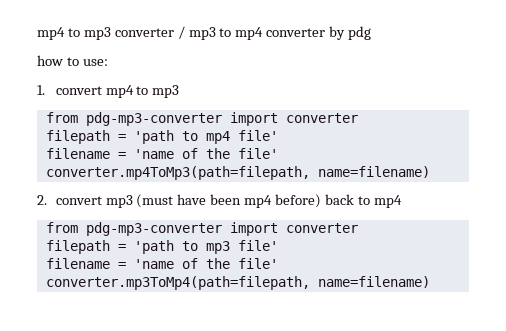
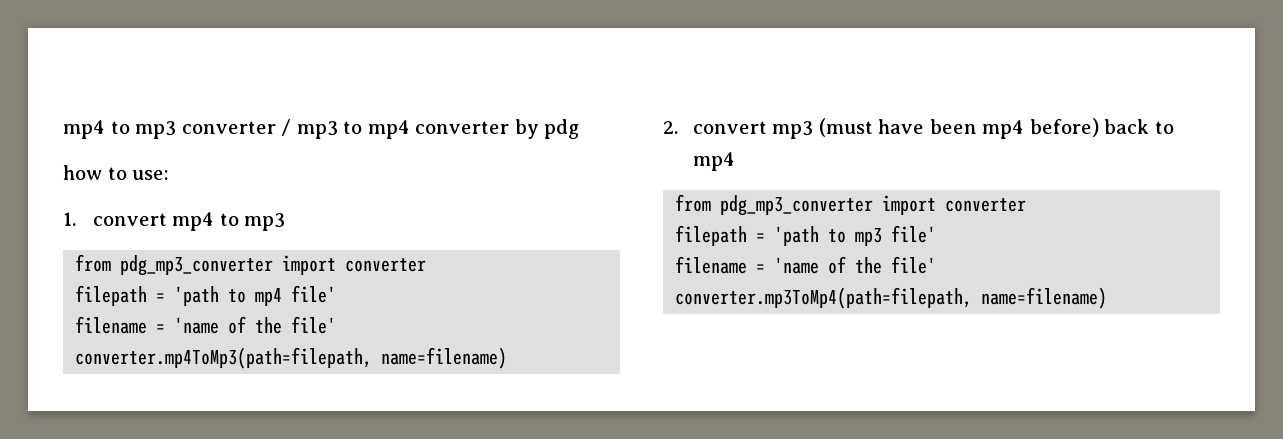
  1. convert mp4 to mp3
- from pdg-mp3-converter import converter
+ from pdg_mp3_converter import converter
  2. convert mp3 (must have been mp4 before) back to mp4
- from pdg-mp3-converter import converter
+ from pdg_mp3_converter import converter

